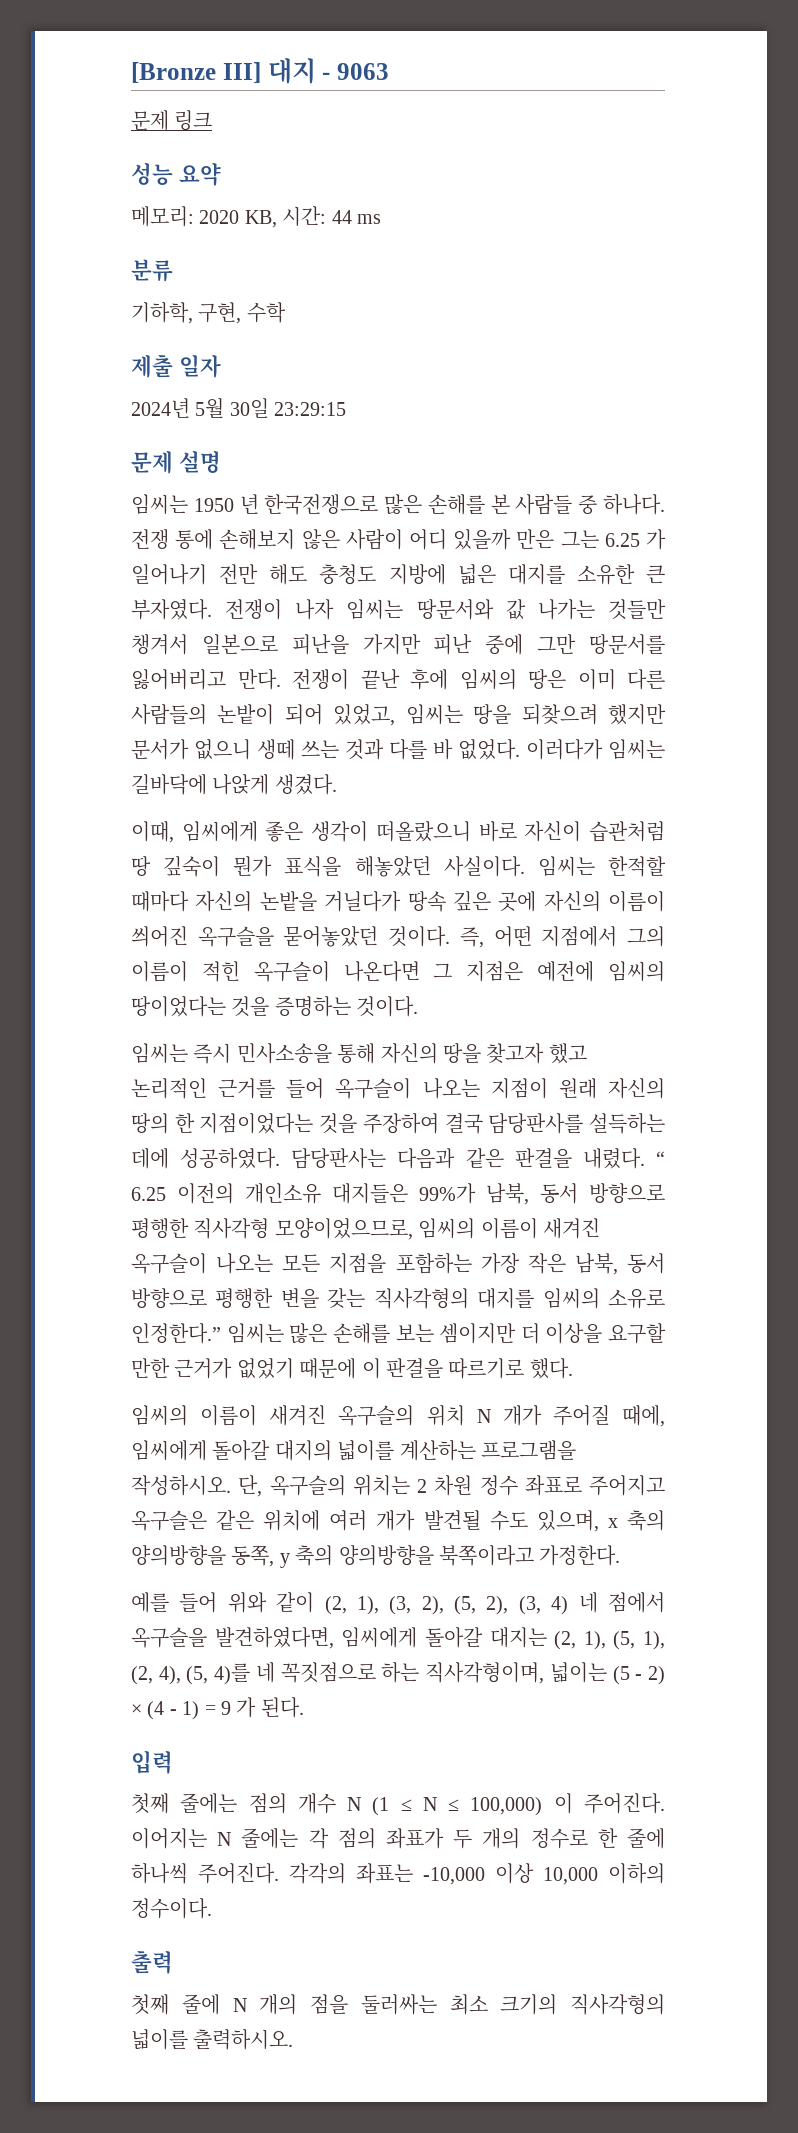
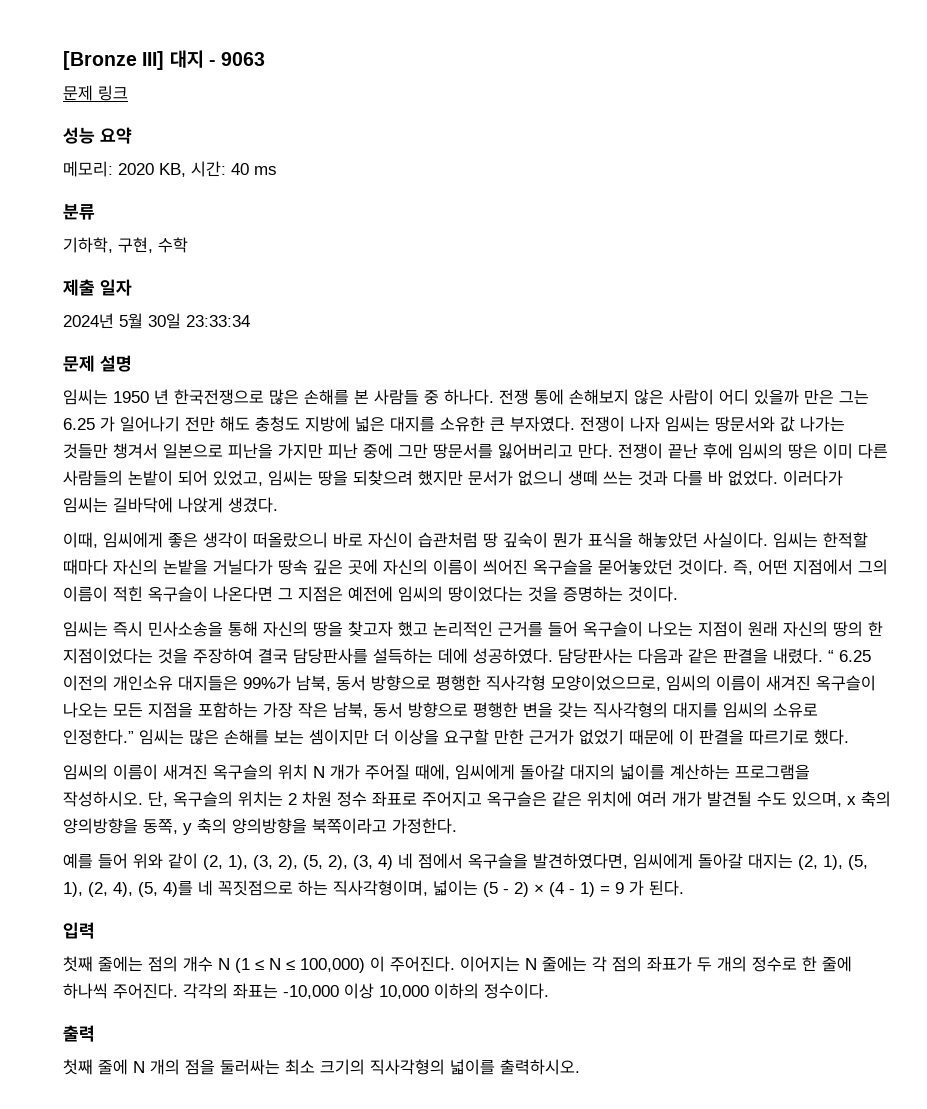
- 메모리: 2020 KB, 시간: 44 ms
+ 메모리: 2020 KB, 시간: 40 ms
- 2024년 5월 30일 23:29:15
+ 2024년 5월 30일 23:33:34

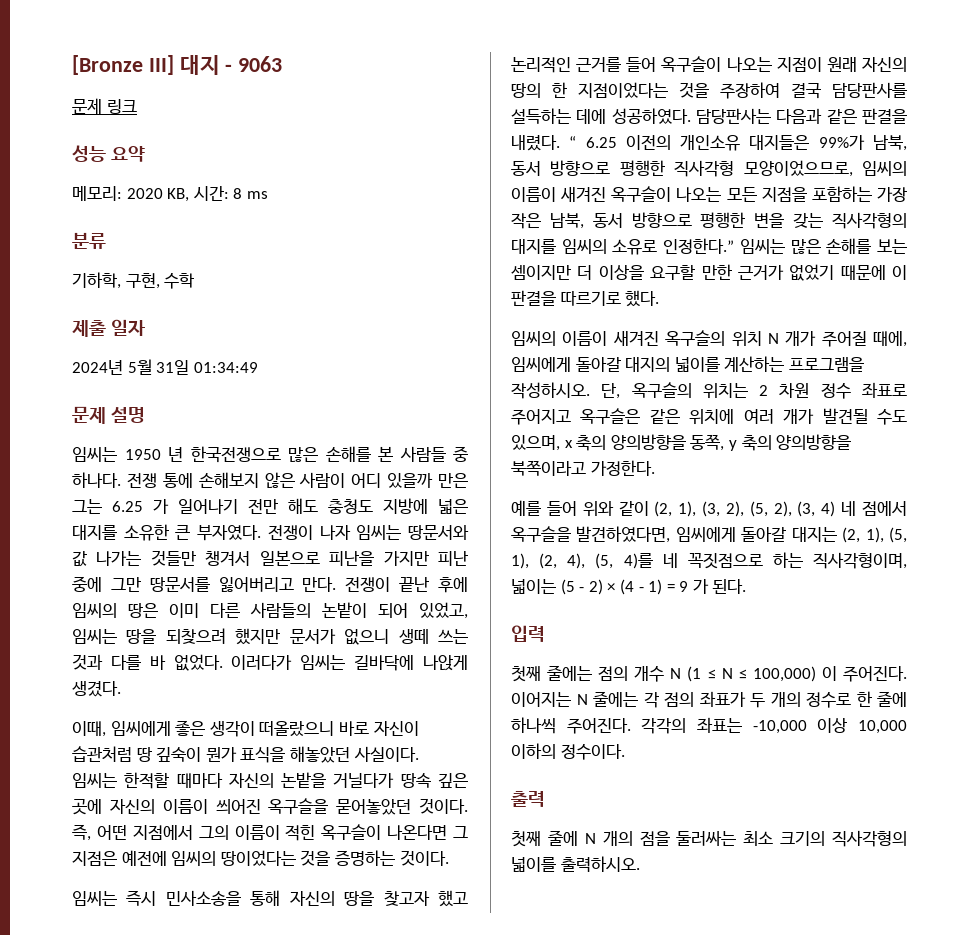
- 메모리: 2020 KB, 시간: 40 ms
+ 메모리: 2020 KB, 시간: 8 ms
- 2024년 5월 30일 23:33:34
+ 2024년 5월 31일 01:34:49

